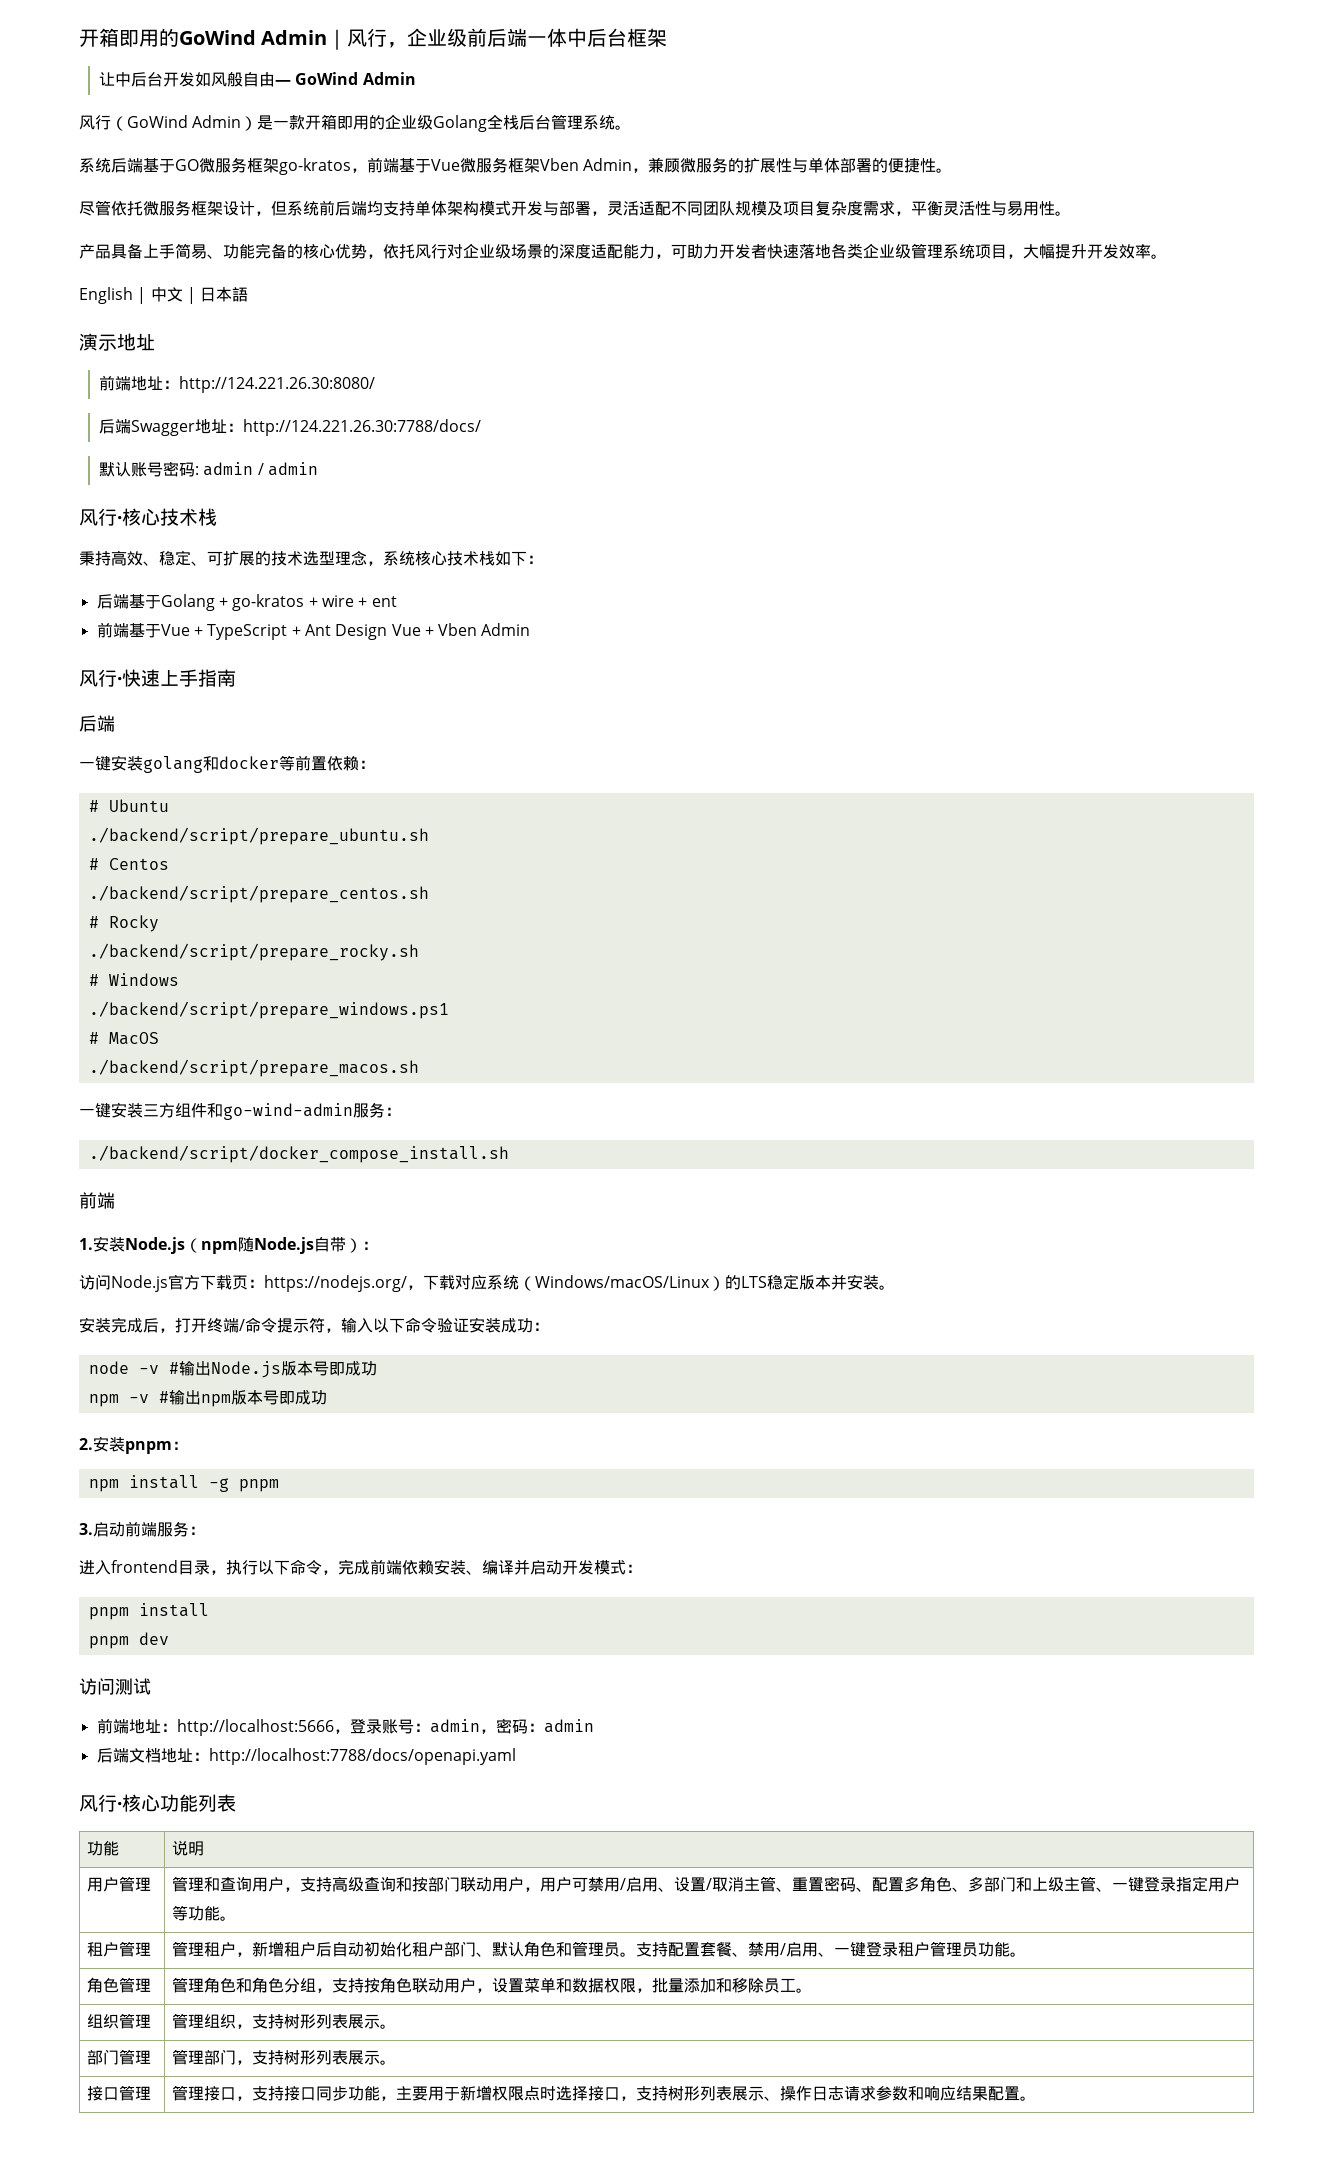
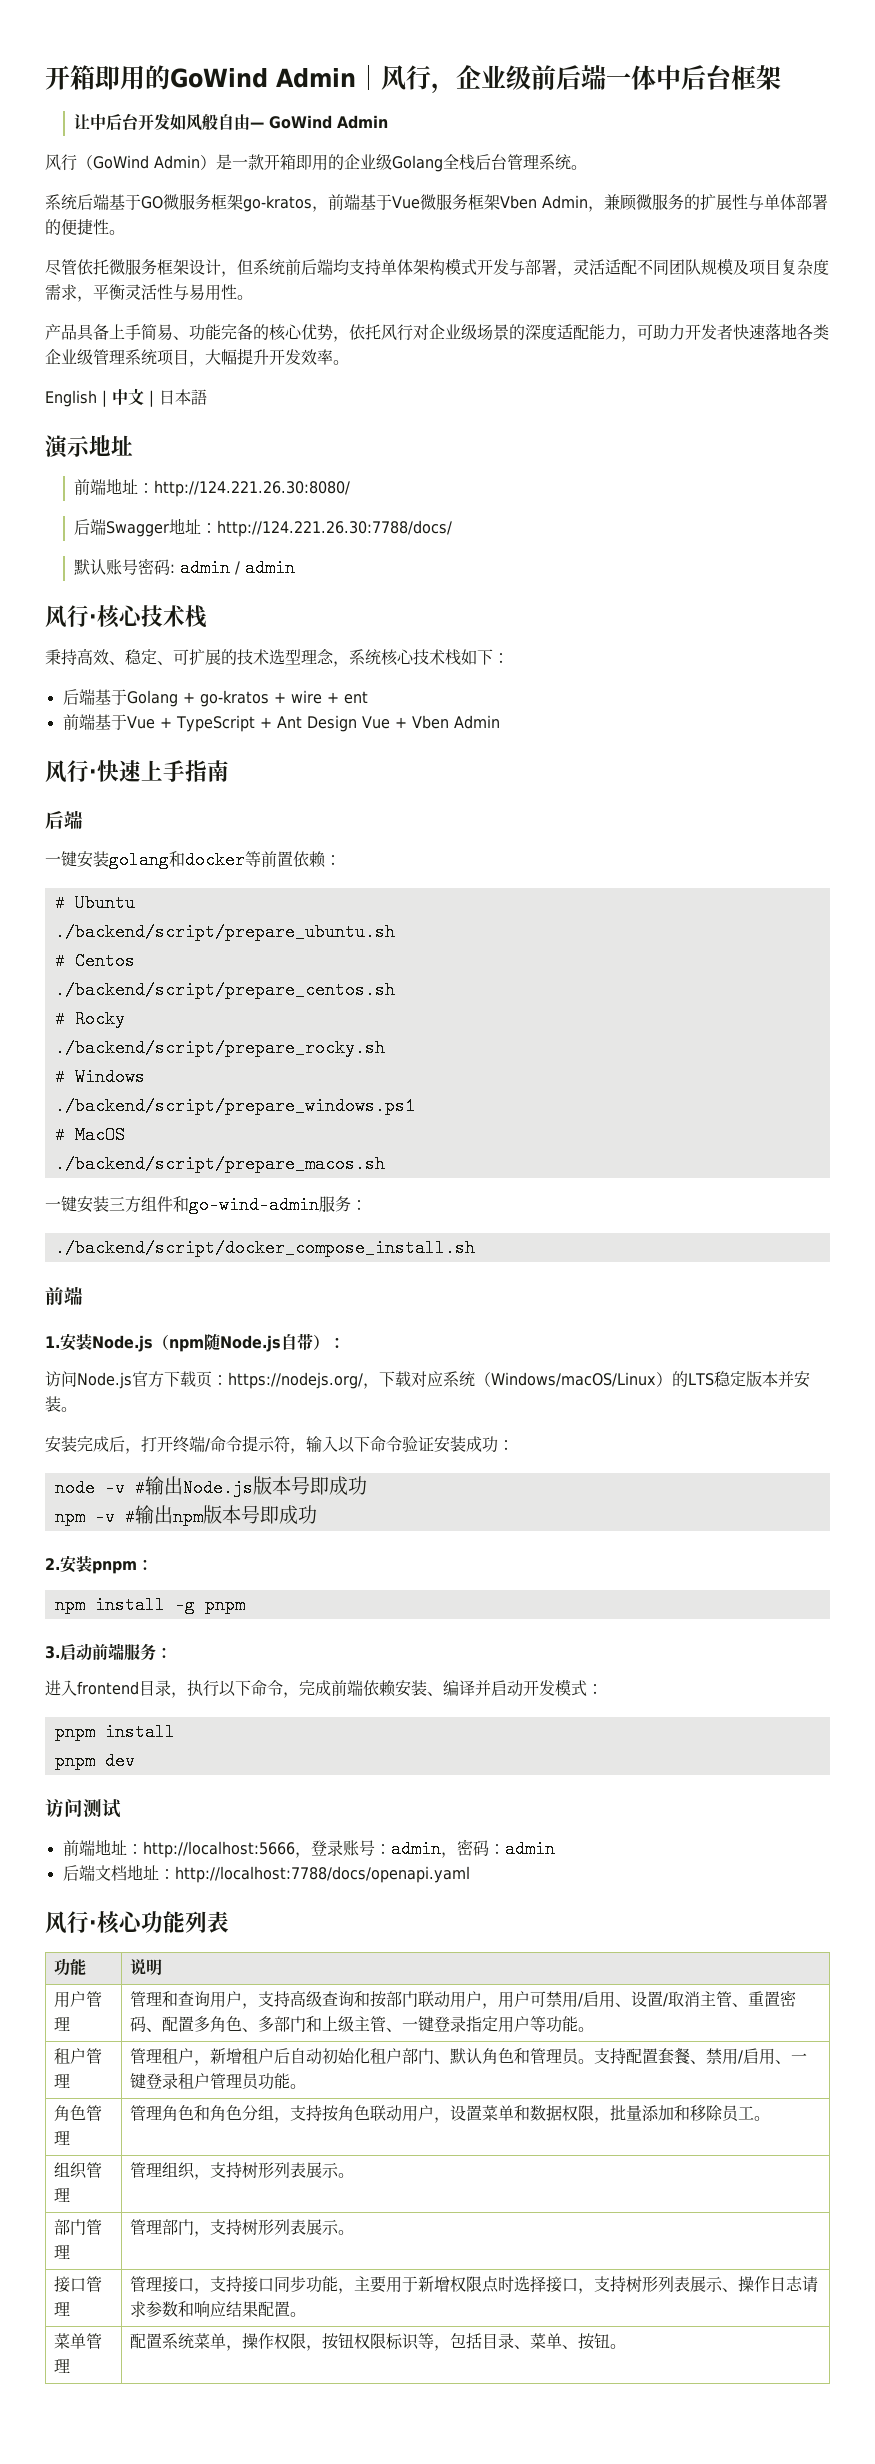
+ 菜单管理 | 配置系统菜单，操作权限，按钮权限标识等，包括目录、菜单、按钮。

